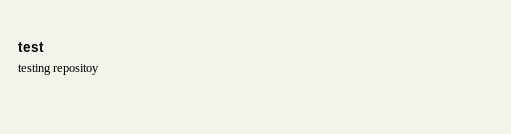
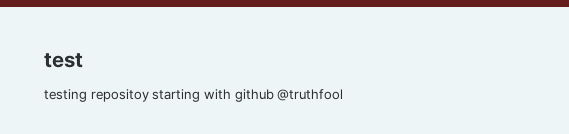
- testing repositoy
+ testing repositoy starting with github @truthfool

